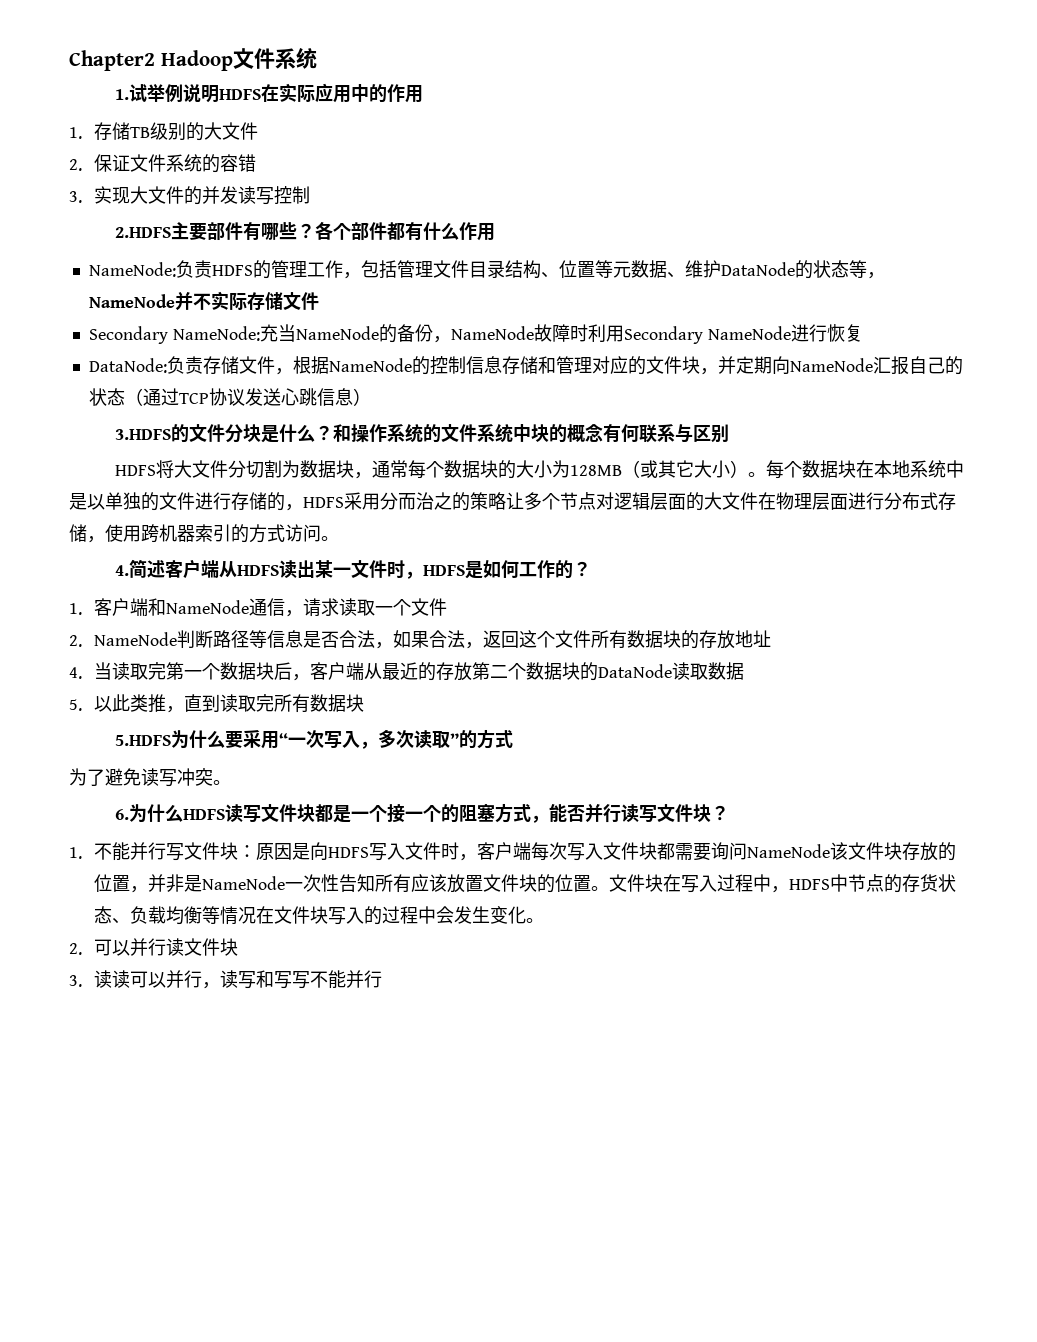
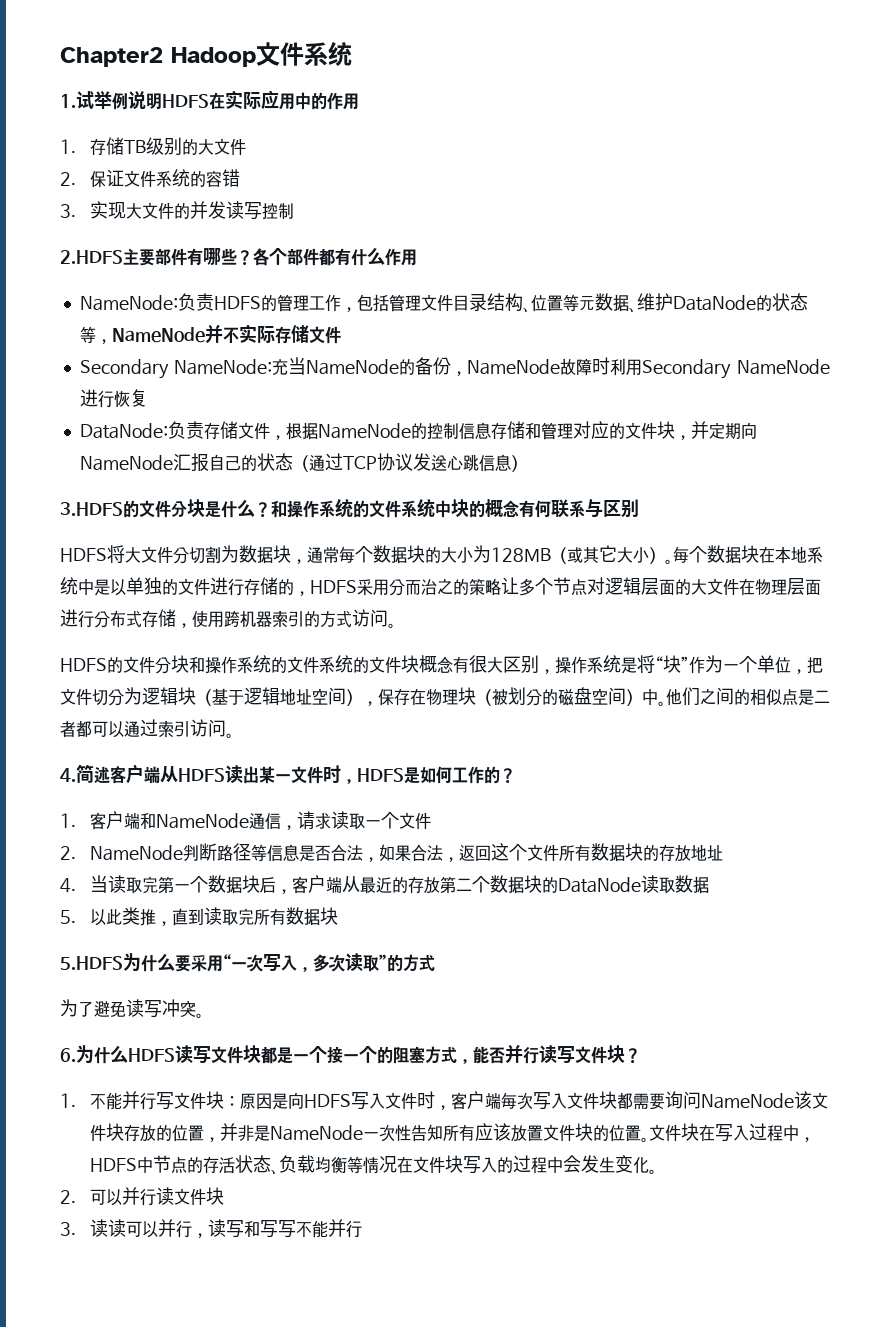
+ HDFS的文件分块和操作系统的文件系统的文件块概念有很大区别，操作系统是将“块”作为一个单位，把文件切分为逻辑块（基于逻辑地址空间），保存在物理块（被划分的磁盘空间）中。他们之间的相似点是二者都可以通过索引访问。
- 文件块在写入过程中，HDFS中节点的存货状态、负载均衡等情况在文件块写入的过程中会发生变化。
+ 文件块在写入过程中，HDFS中节点的存活状态、负载均衡等情况在文件块写入的过程中会发生变化。

